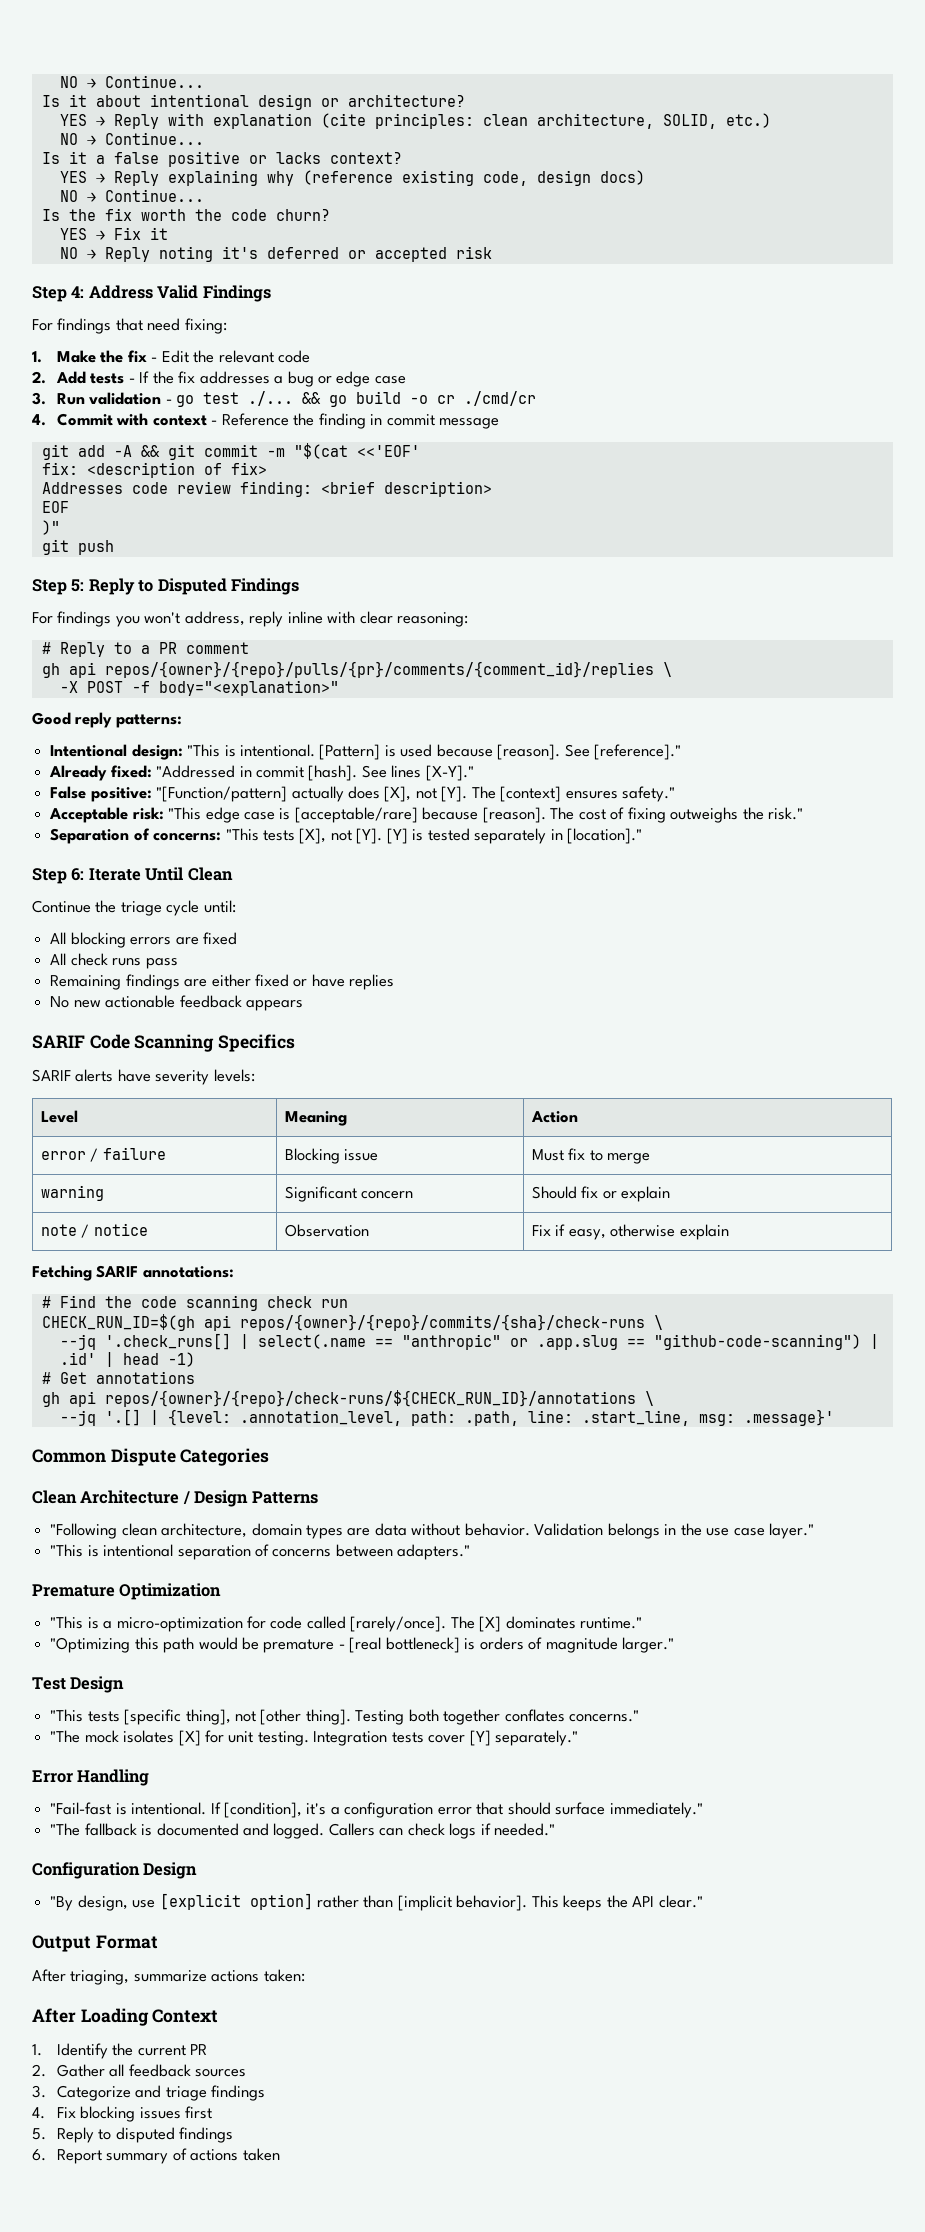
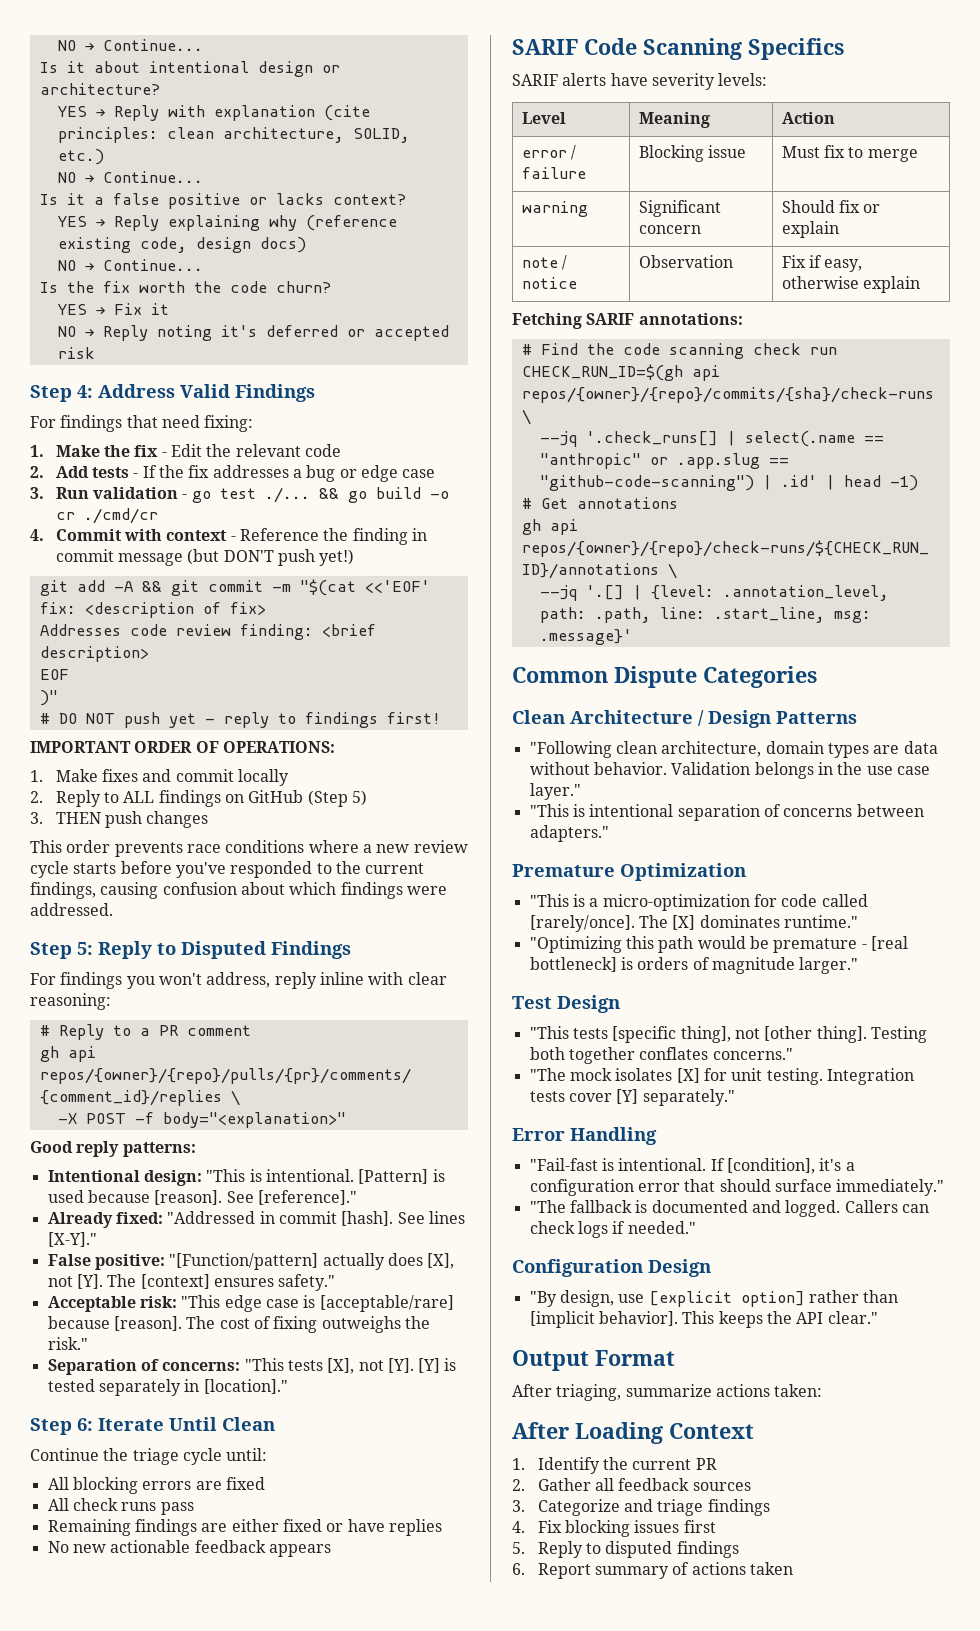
- 4. Commit with context - Reference the finding in commit message
+ 4. Commit with context - Reference the finding in commit message (but DON'T push yet!)
- git push
+ # DO NOT push yet - reply to findings first!
+ IMPORTANT ORDER OF OPERATIONS:
+ 1. Make fixes and commit locally
+ 2. Reply to ALL findings on GitHub (Step 5)
+ 3. THEN push changes
+ This order prevents race conditions where a new review cycle starts before you've responded to the current findings, causing confusion about which findings were addressed.

